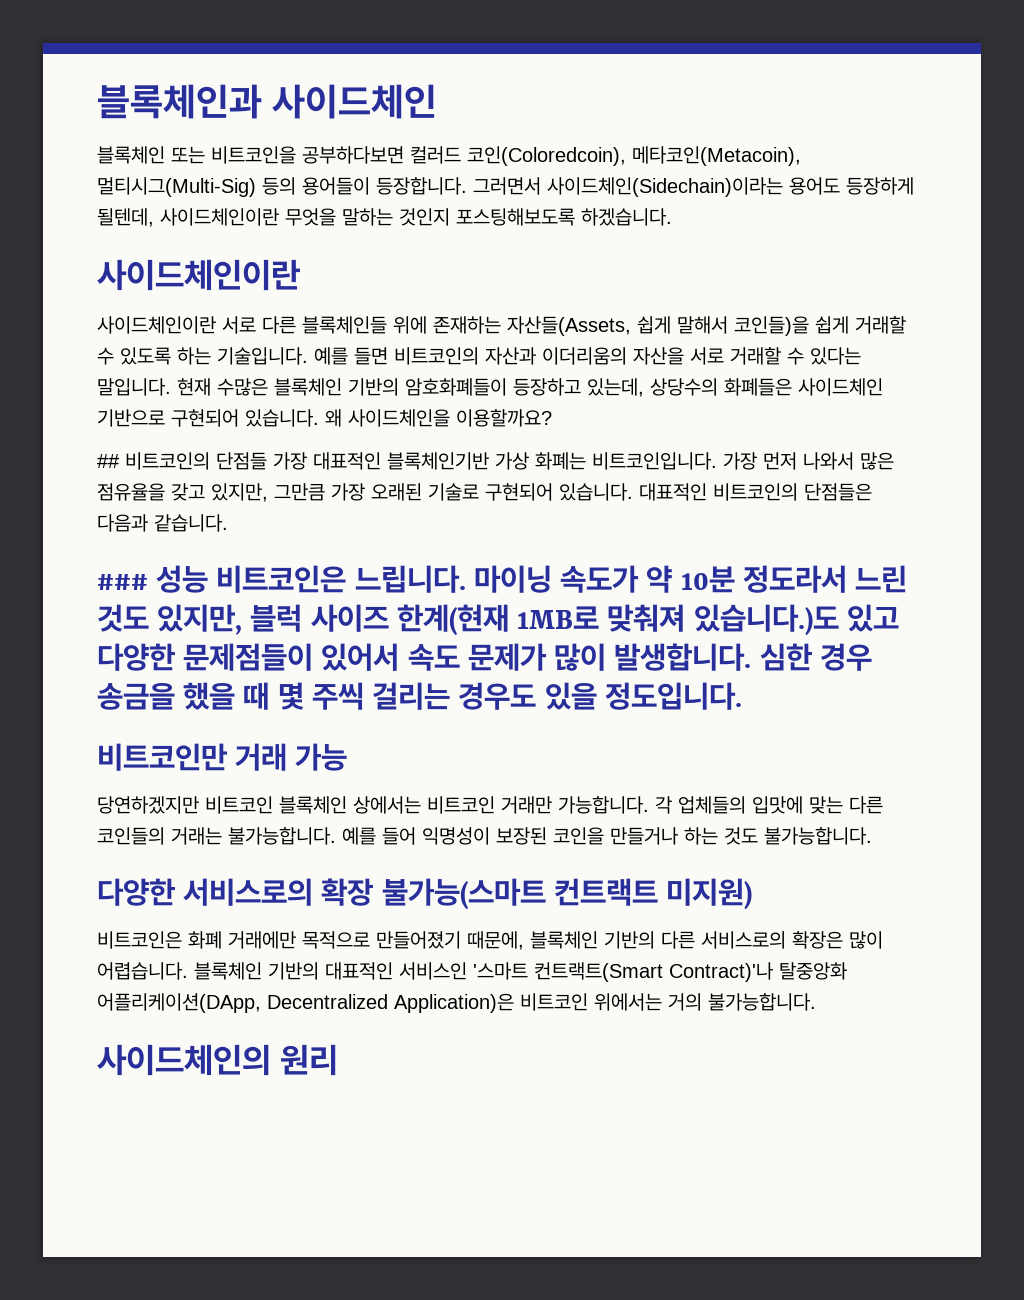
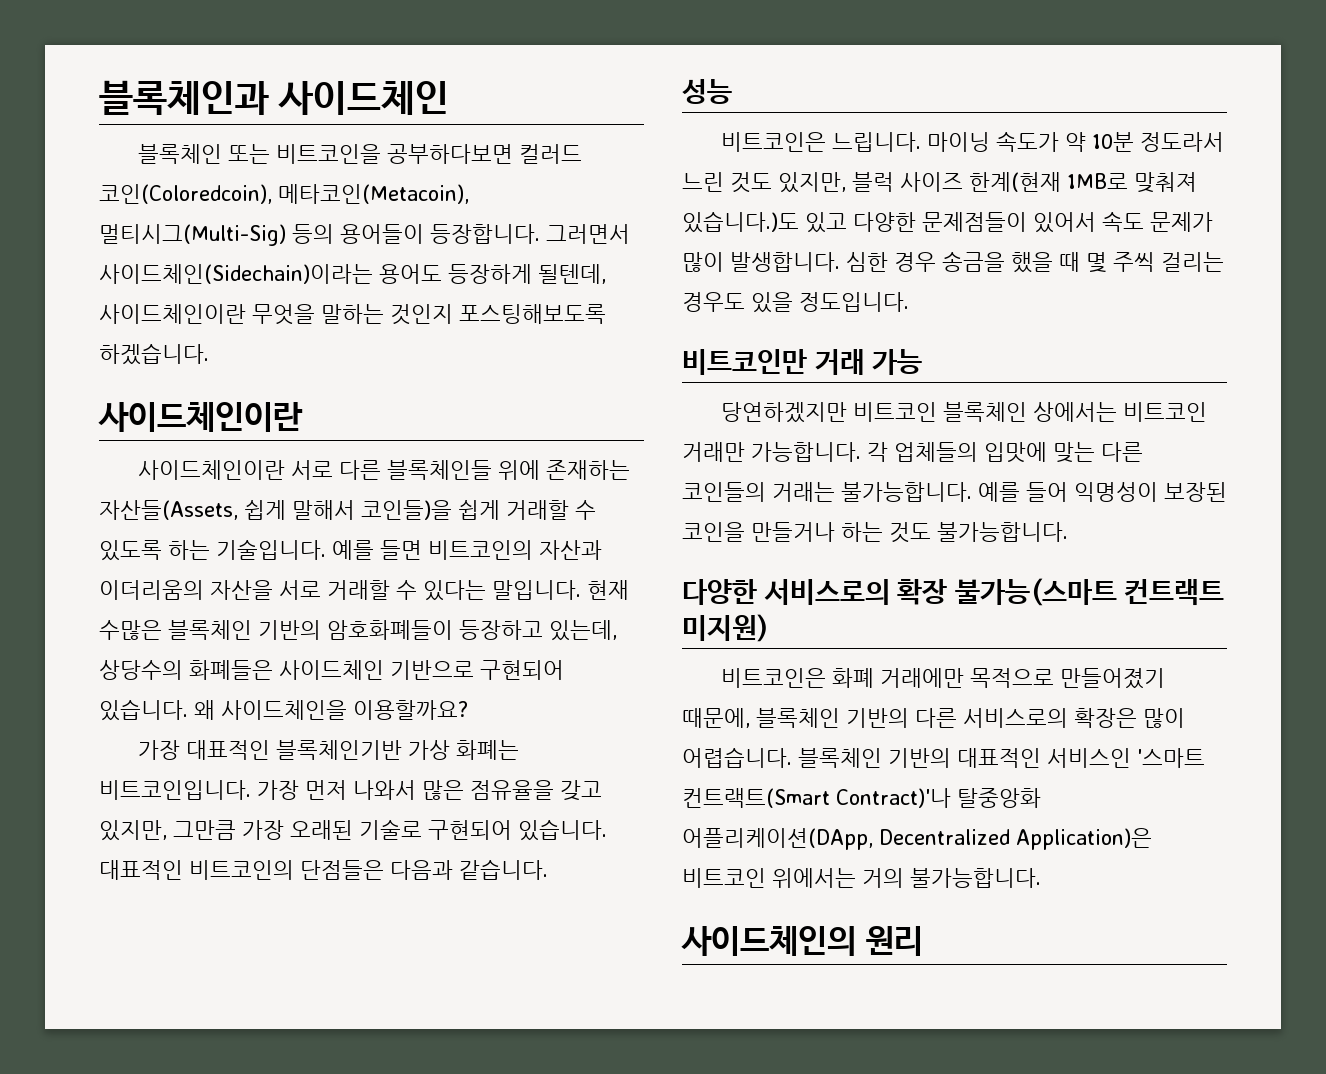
- ## 비트코인의 단점들 가장 대표적인 블록체인기반 가상 화폐는 비트코인입니다.
+ 가장 대표적인 블록체인기반 가상 화폐는 비트코인입니다.
- ### 성능 비트코인은 느립니다.
+ 성능
+ 비트코인은 느립니다.

